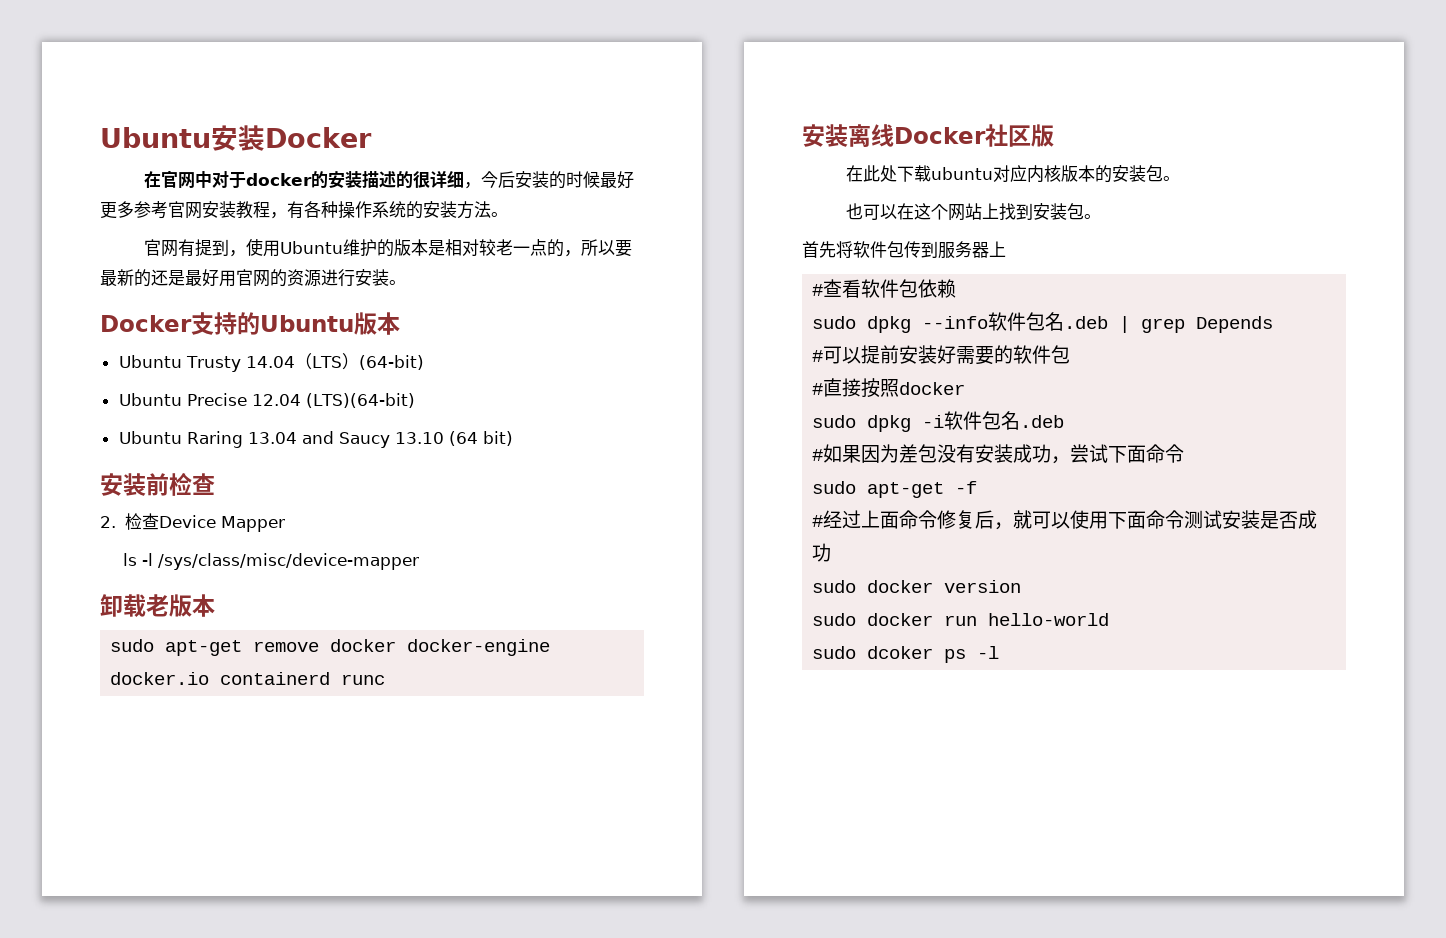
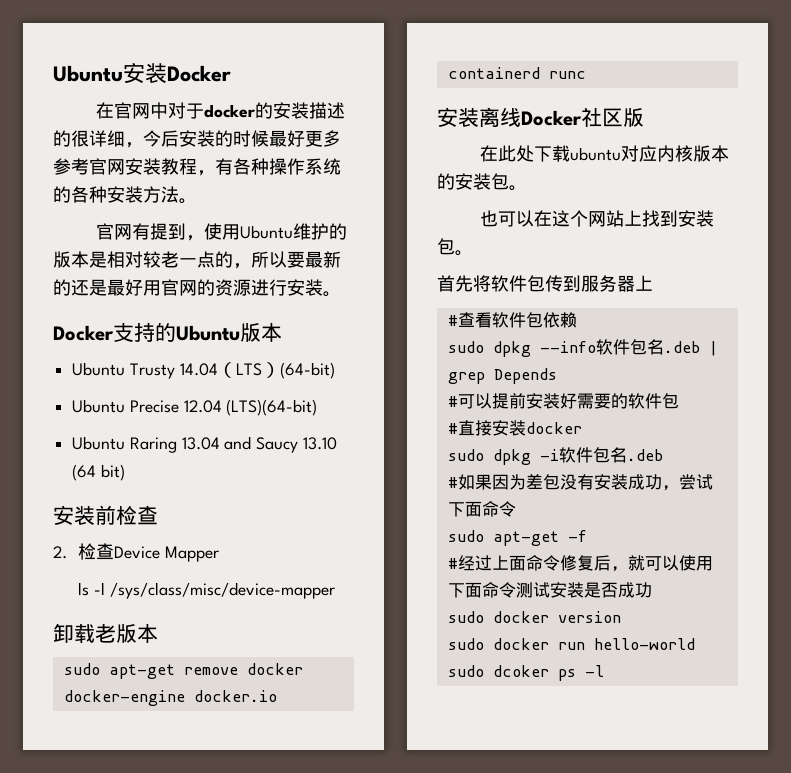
- 在官网中对于docker的安装描述的很详细，今后安装的时候最好更多参考官网安装教程，有各种操作系统的安装方法。
+ 在官网中对于docker的安装描述的很详细，今后安装的时候最好更多参考官网安装教程，有各种操作系统的各种安装方法。
- #直接按照docker
+ #直接安装docker

